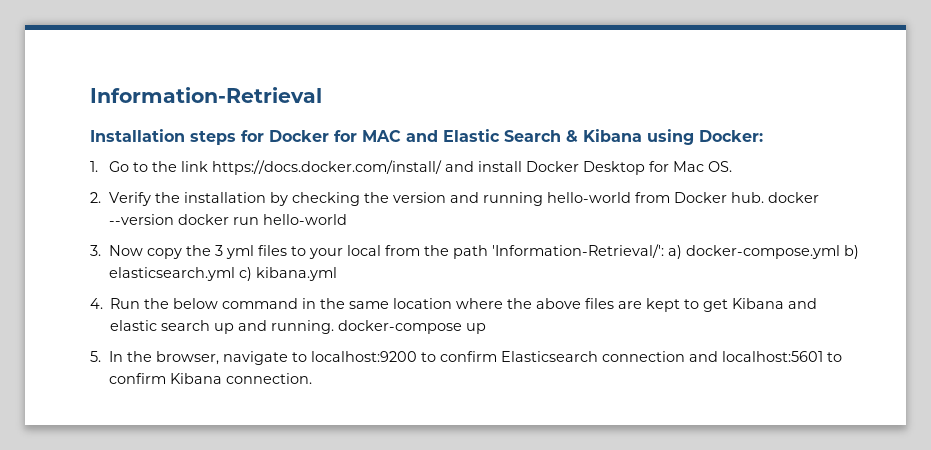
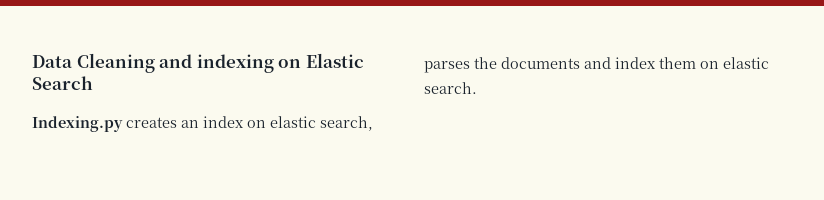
- Information-Retrieval
- Installation steps for Docker for MAC and Elastic Search & Kibana using Docker:
- 1. Go to the link https://docs.docker.com/install/ and install Docker Desktop for Mac OS.
- 2. Verify the installation by checking the version and running hello-world from Docker hub. docker --version docker run hello-world
- 3. Now copy the 3 yml files to your local from the path 'Information-Retrieval/': a) docker-compose.yml b) elasticsearch.yml c) kibana.yml
- 4. Run the below command in the same location where the above files are kept to get Kibana and elastic search up and running. docker-compose up
- 5. In the browser, navigate to localhost:9200 to confirm Elasticsearch connection and localhost:5601 to confirm Kibana connection.
+ Data Cleaning and indexing on Elastic Search
+ Indexing.py creates an index on elastic search, parses the documents and index them on elastic search.

